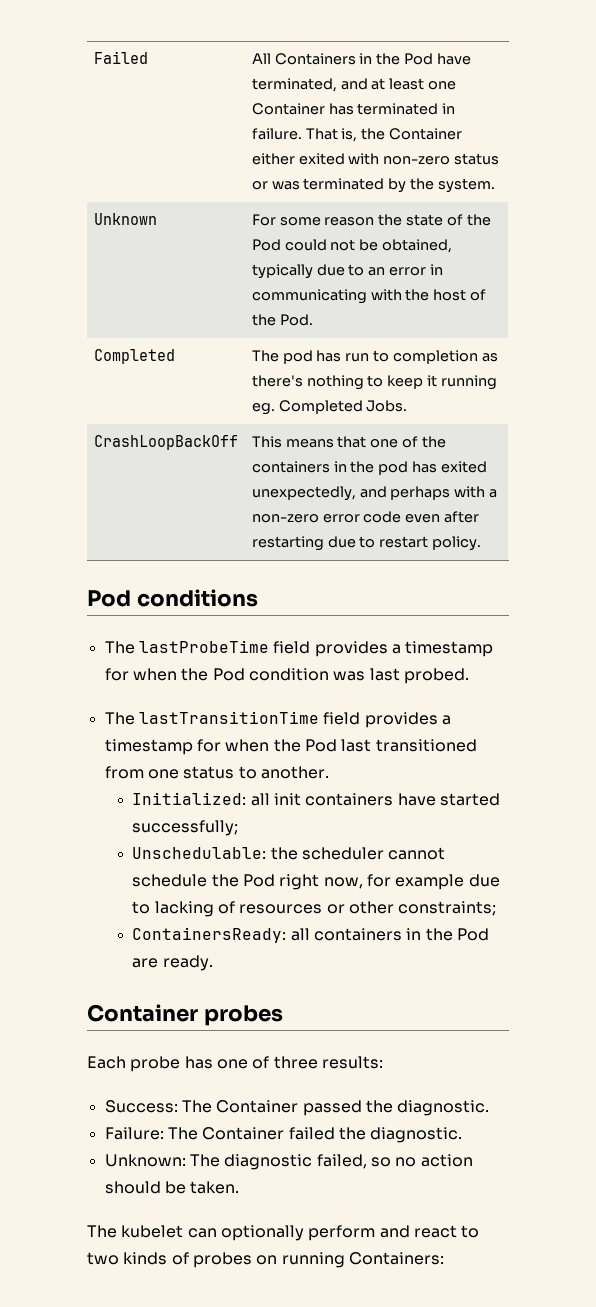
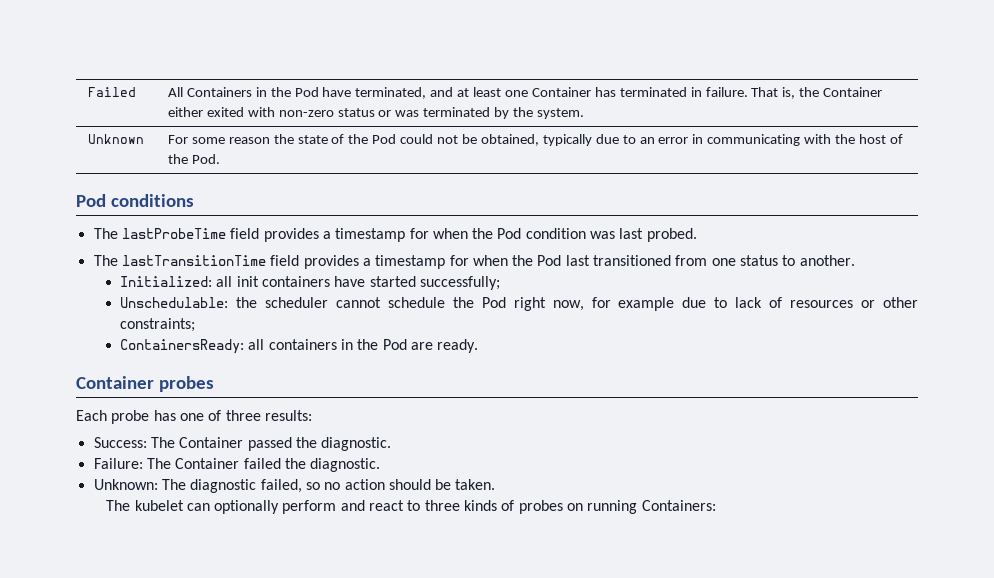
- Completed | The pod has run to completion as there's nothing to keep it running eg. Completed Jobs.
- CrashLoopBackOff | This means that one of the containers in the pod has exited unexpectedly, and perhaps with a non-zero error code even after restarting due to restart policy.
- Unschedulable: the scheduler cannot schedule the Pod right now, for example due to lacking of resources or other constraints;
+ Unschedulable: the scheduler cannot schedule the Pod right now, for example due to lack of resources or other constraints;
- The kubelet can optionally perform and react to two kinds of probes on running Containers:
+ The kubelet can optionally perform and react to three kinds of probes on running Containers:

